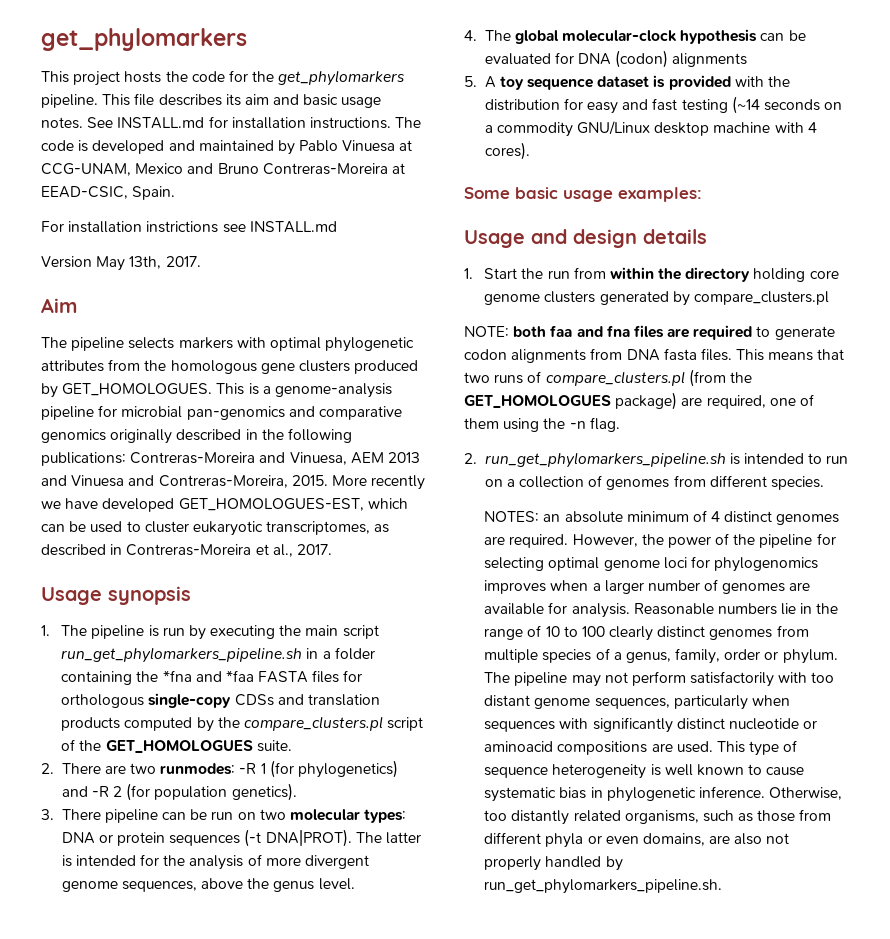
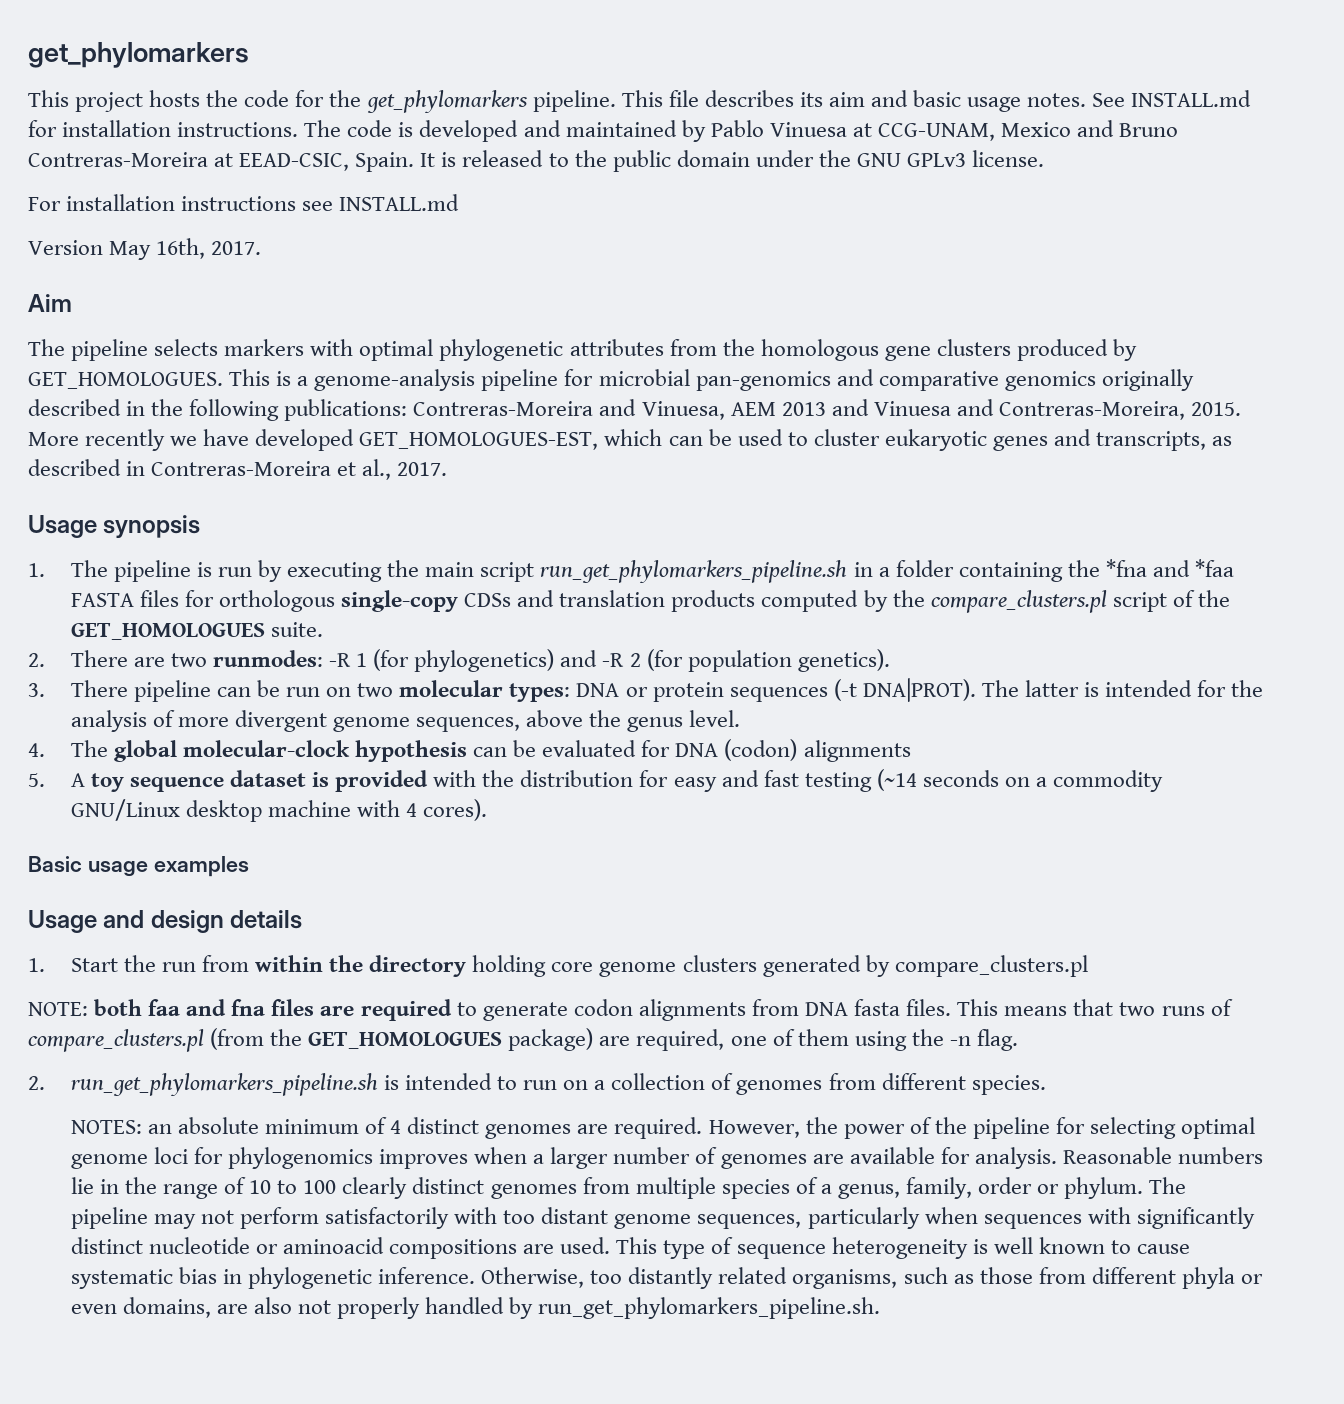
+ It is released to the public domain under the GNU GPLv3 license.
- For installation instrictions see INSTALL.md
+ For installation instructions see INSTALL.md
- Version May 13th, 2017.
+ Version May 16th, 2017.
- More recently we have developed GET_HOMOLOGUES-EST, which can be used to cluster eukaryotic transcriptomes, as described in Contreras-Moreira et al., 2017.
+ More recently we have developed GET_HOMOLOGUES-EST, which can be used to cluster eukaryotic genes and transcripts, as described in Contreras-Moreira et al., 2017.
- Some basic usage examples:
+ Basic usage examples

